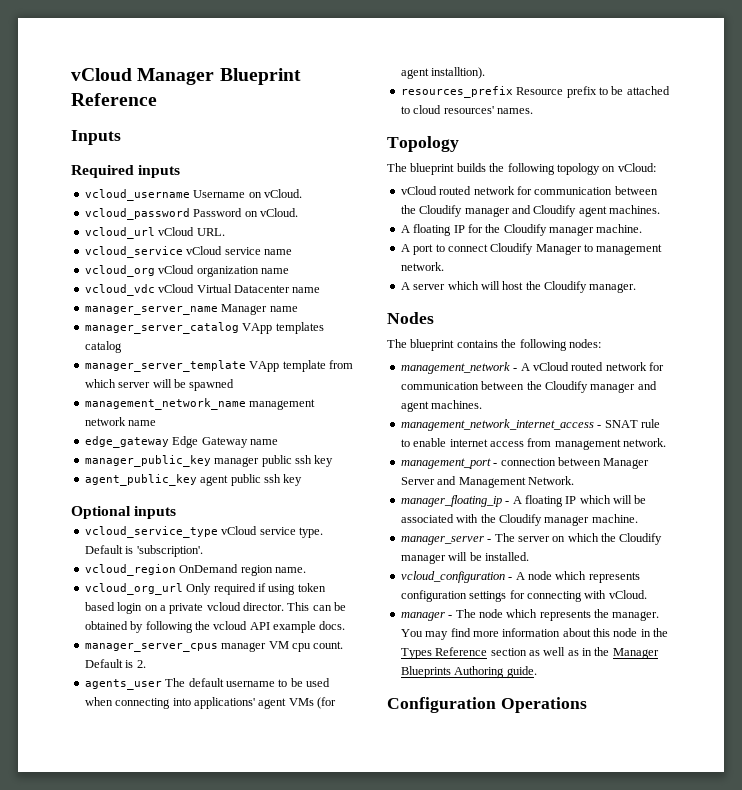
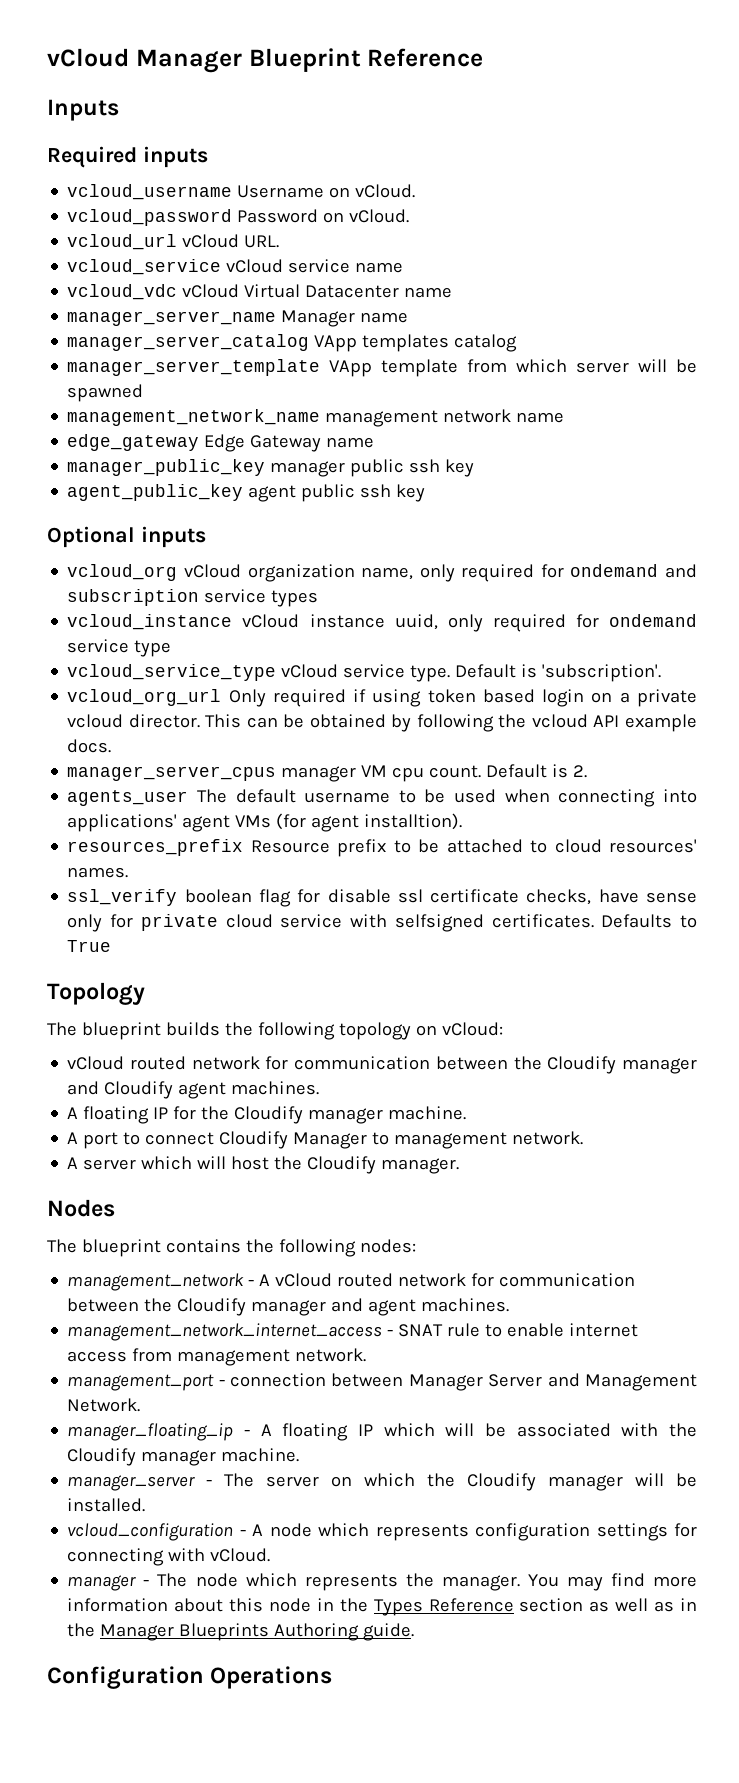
- vcloud_org vCloud organization name
+ vcloud_org vCloud organization name, only required for ondemand and subscription service types
+ vcloud_instance vCloud instance uuid, only required for ondemand service type
- vcloud_region OnDemand region name.
+ ssl_verify boolean flag for disable ssl certificate checks, have sense only for private cloud service with selfsigned certificates. Defaults to True

